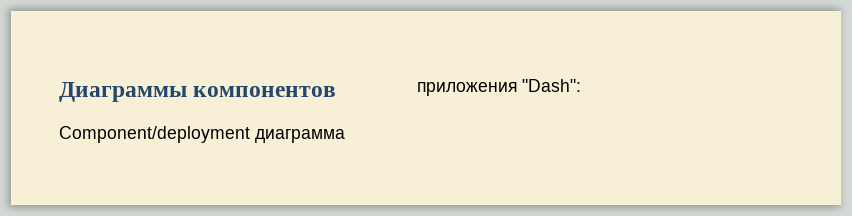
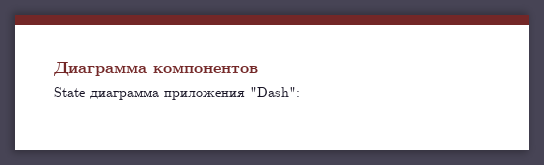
- Диаграммы компонентов
+ Диаграмма компонентов
- Component/deployment диаграмма приложения "Dash":
+ State диаграмма приложения "Dash":

